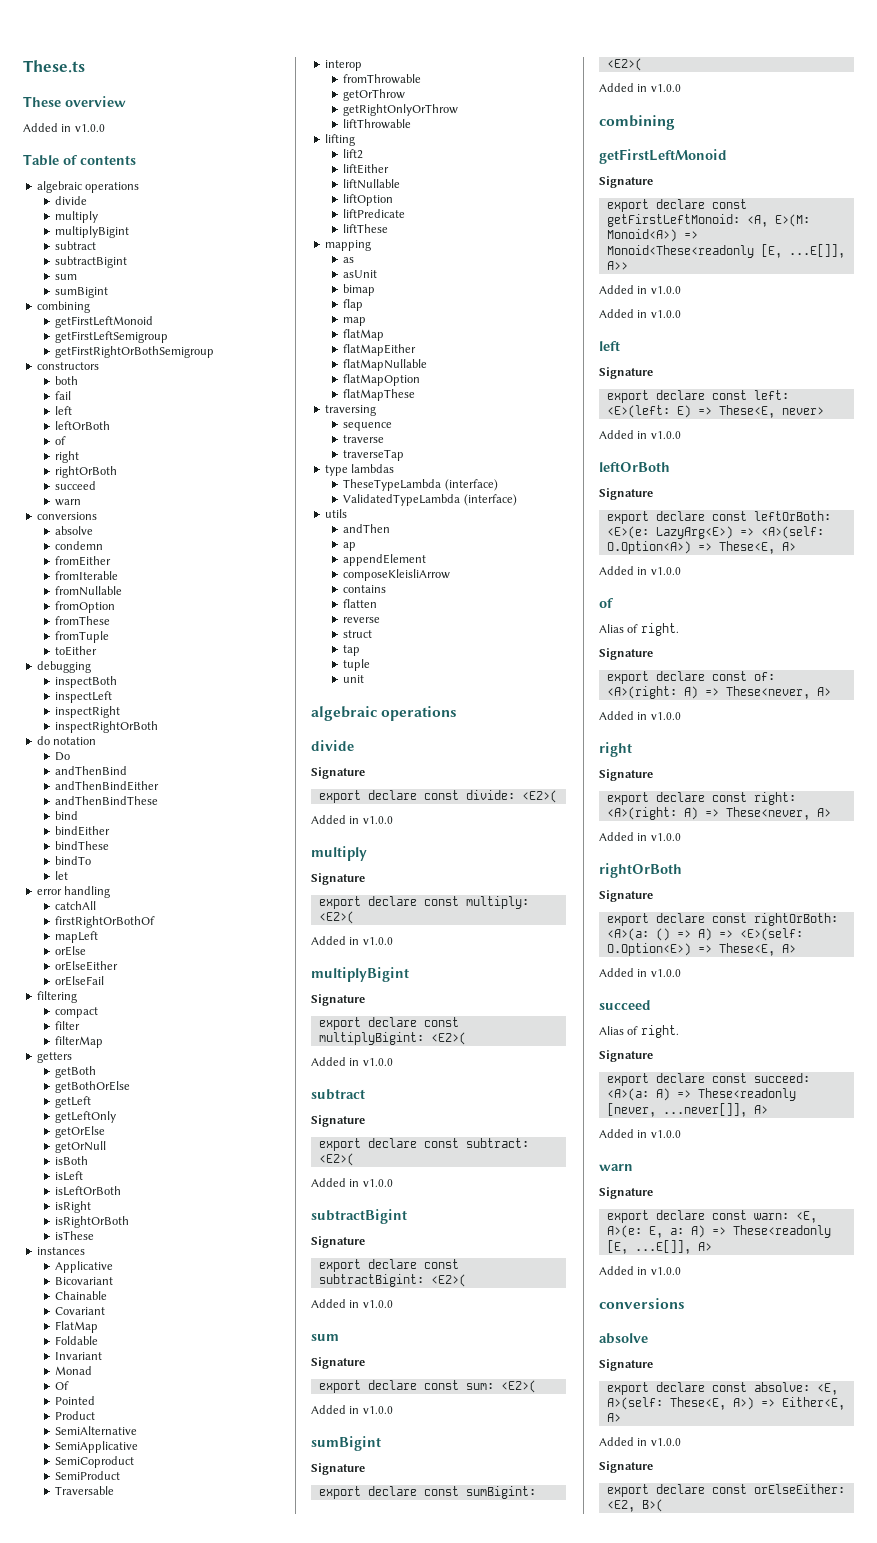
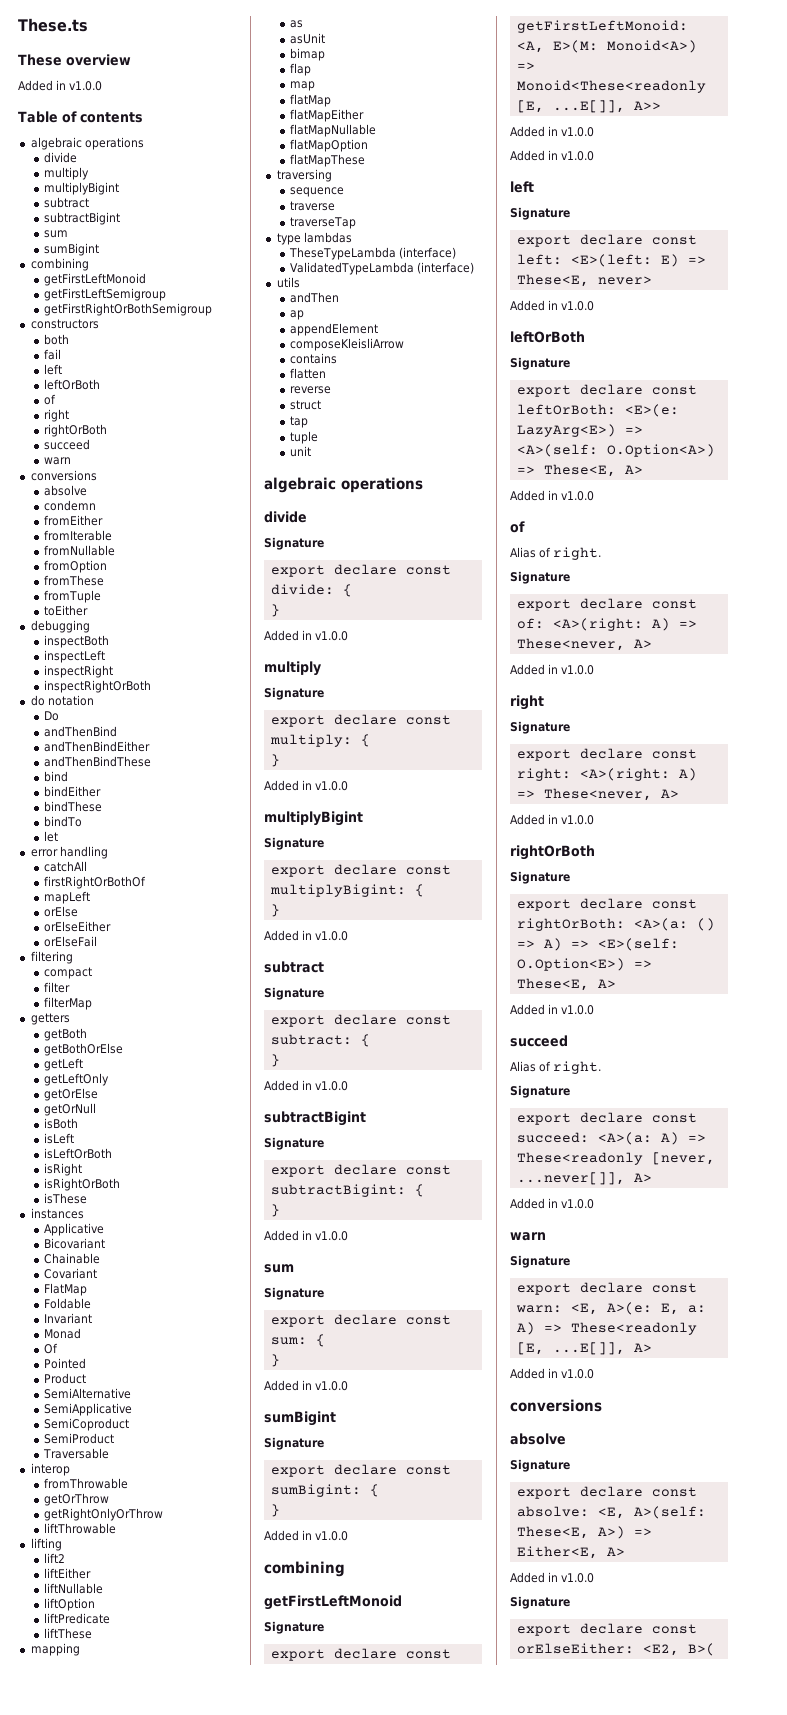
- export declare const divide: <E2>(
+ export declare const divide: {
+ }
- export declare const multiply: <E2>(
+ export declare const multiply: {
+ }
- export declare const multiplyBigint: <E2>(
+ export declare const multiplyBigint: {
+ }
- export declare const subtract: <E2>(
+ export declare const subtract: {
+ }
- export declare const subtractBigint: <E2>(
+ export declare const subtractBigint: {
+ }
- export declare const sum: <E2>(
+ export declare const sum: {
+ }
- export declare const sumBigint: <E2>(
+ export declare const sumBigint: {
+ }

